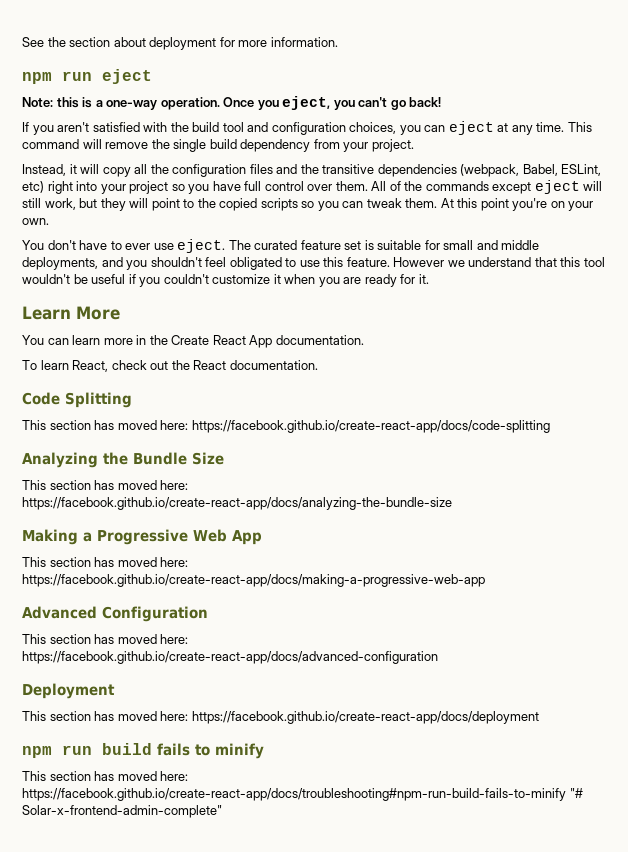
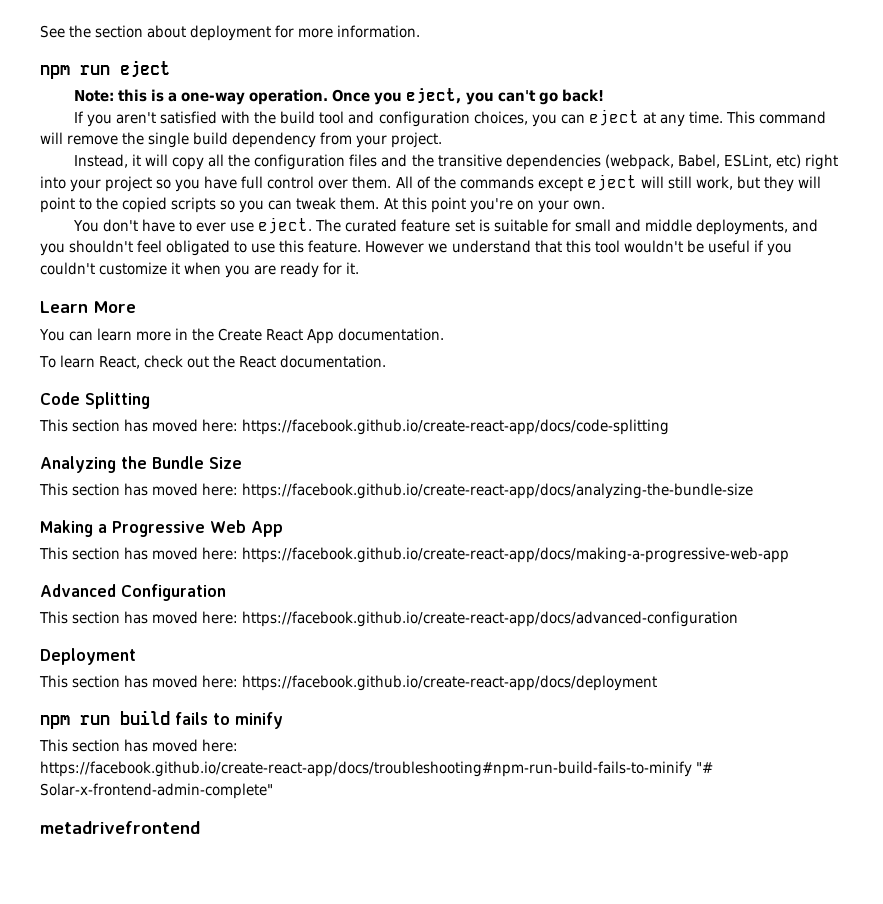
+ metadrivefrontend

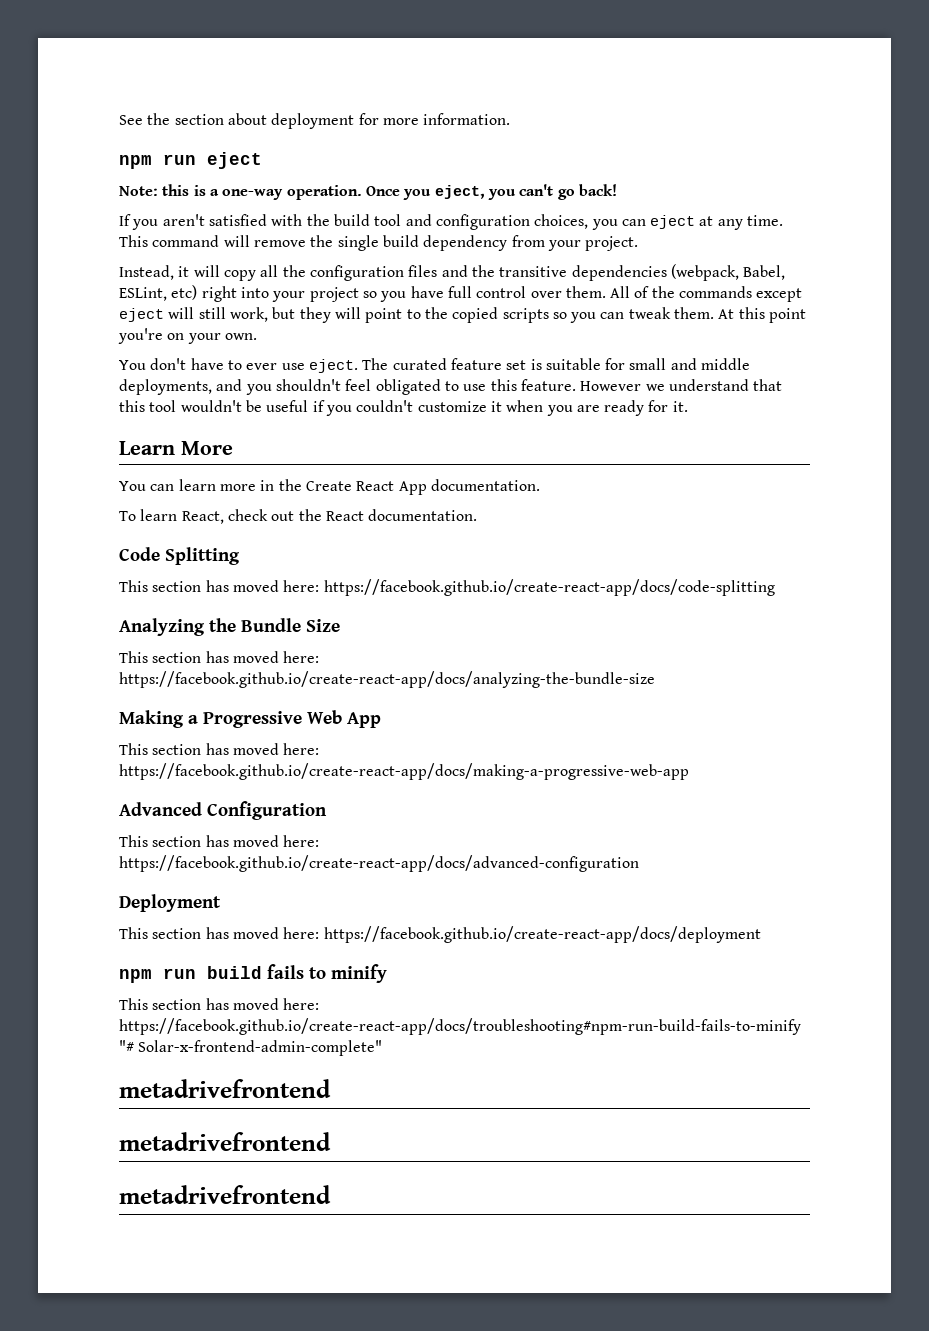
  This section has moved here: https://facebook.github.io/create-react-app/docs/troubleshooting#npm-run-build-fails-to-minify "# Solar-x-frontend-admin-complete"
+ metadrivefrontend
+ metadrivefrontend

